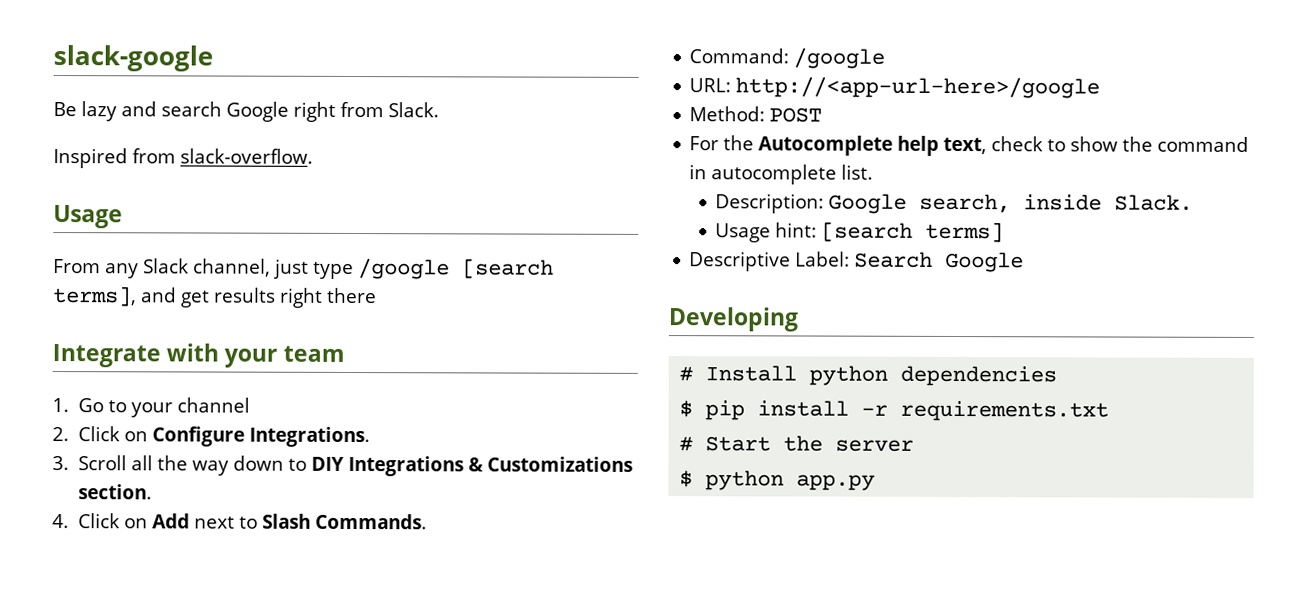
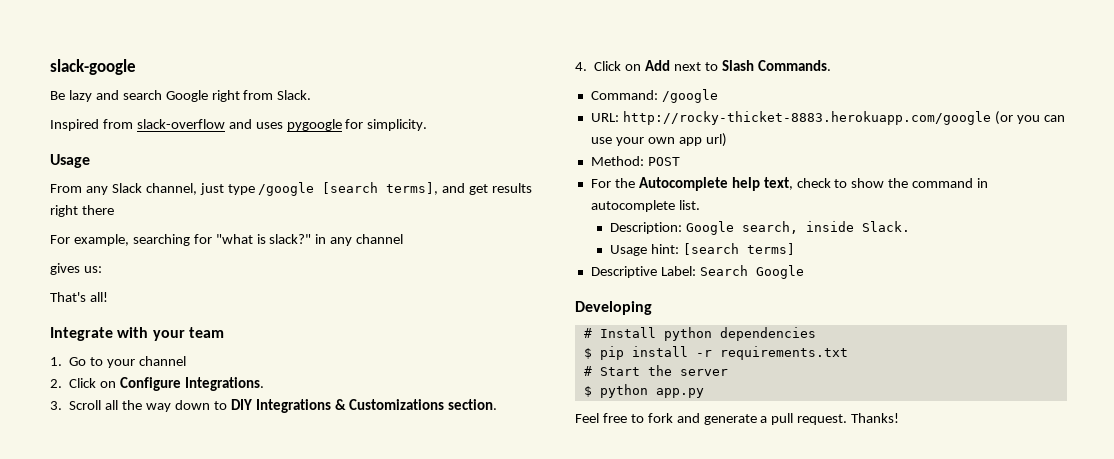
- Inspired from slack-overflow.
+ Inspired from slack-overflow and uses pygoogle for simplicity.
+ For example, searching for "what is slack?" in any channel
+ gives us:
+ That's all!
- URL: http://<app-url-here>/google
+ URL: http://rocky-thicket-8883.herokuapp.com/google (or you can use your own app url)
+ Feel free to fork and generate a pull request. Thanks!

